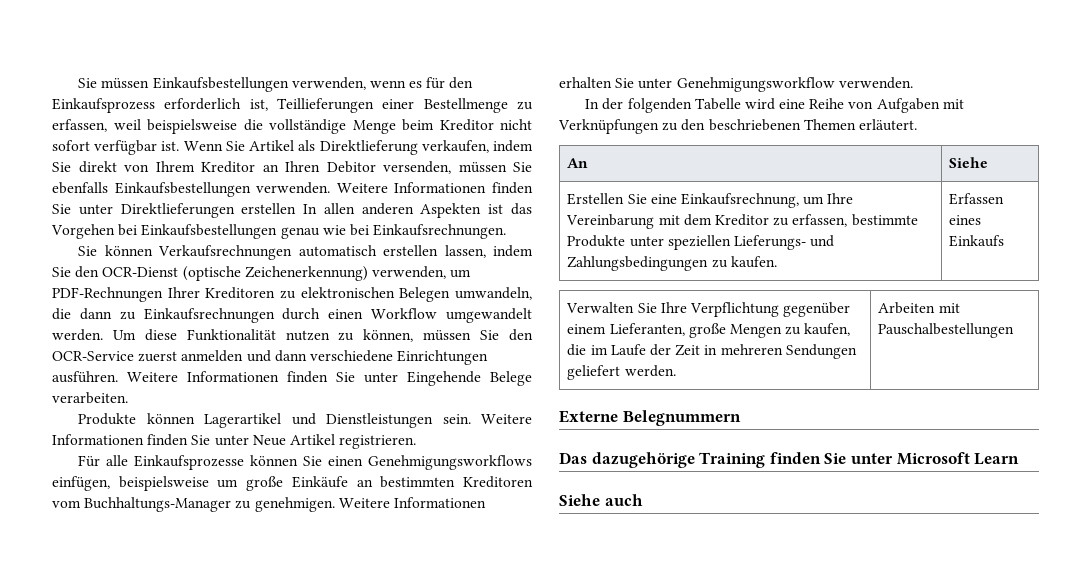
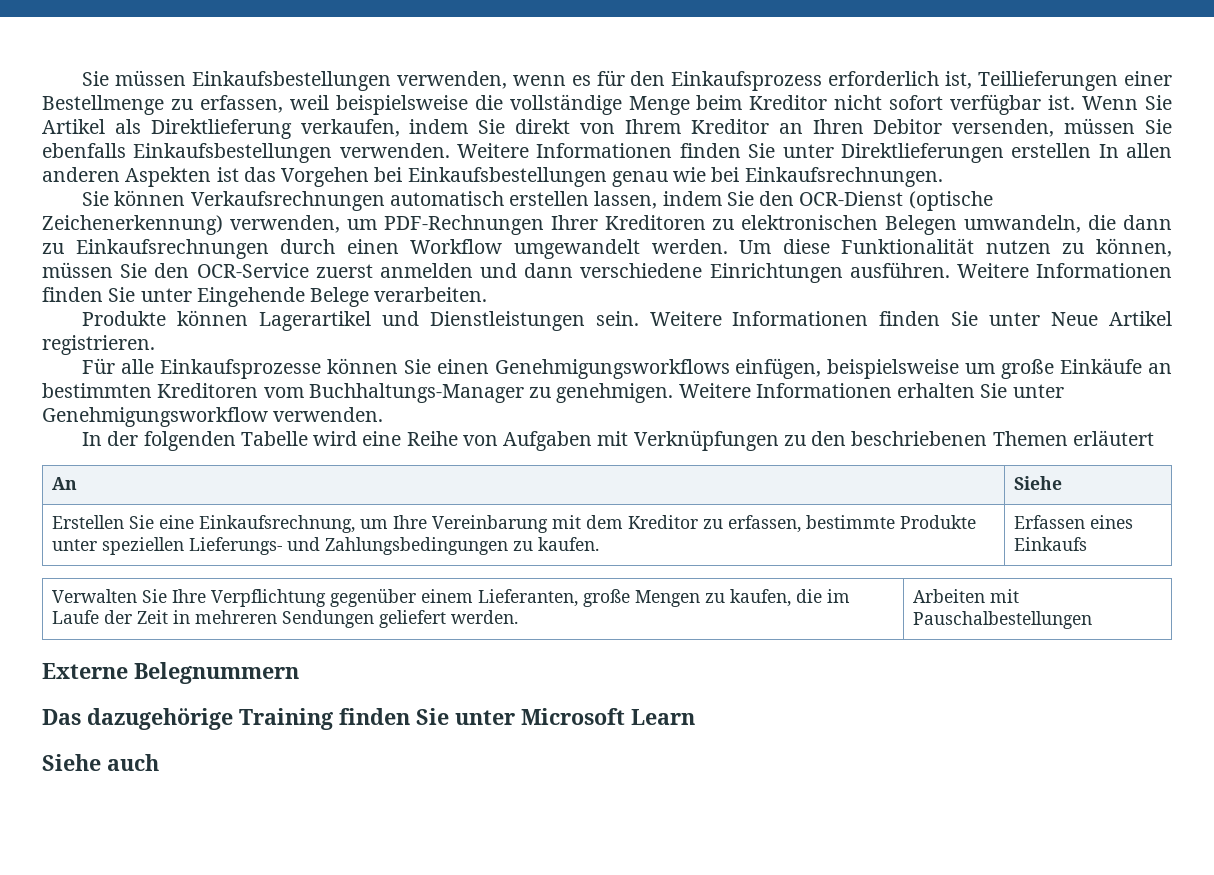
- In der folgenden Tabelle wird eine Reihe von Aufgaben mit Verknüpfungen zu den beschriebenen Themen erläutert.
+ In der folgenden Tabelle wird eine Reihe von Aufgaben mit Verknüpfungen zu den beschriebenen Themen erläutert

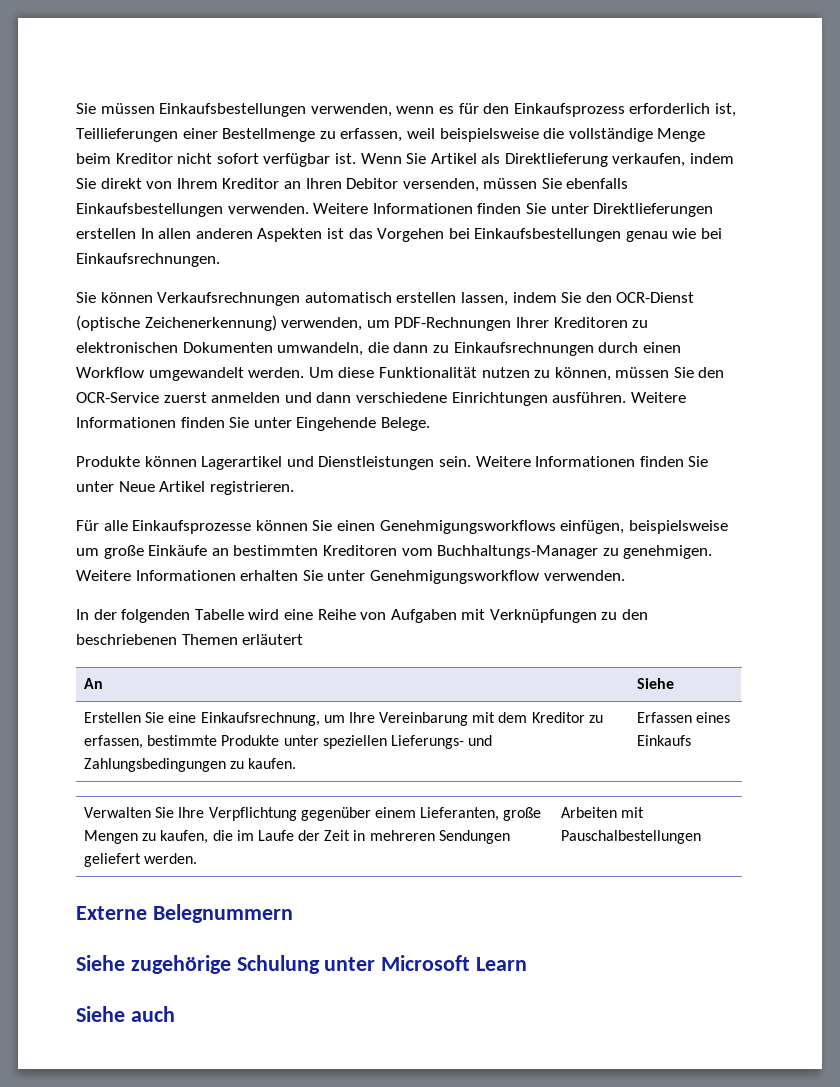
- Sie können Verkaufsrechnungen automatisch erstellen lassen, indem Sie den OCR-Dienst (optische Zeichenerkennung) verwenden, um PDF-Rechnungen Ihrer Kreditoren zu elektronischen Belegen umwandeln, die dann zu Einkaufsrechnungen durch einen Workflow umgewandelt werden.
+ Sie können Verkaufsrechnungen automatisch erstellen lassen, indem Sie den OCR-Dienst (optische Zeichenerkennung) verwenden, um PDF-Rechnungen Ihrer Kreditoren zu elektronischen Dokumenten umwandeln, die dann zu Einkaufsrechnungen durch einen Workflow umgewandelt werden.
- Weitere Informationen finden Sie unter Eingehende Belege verarbeiten.
+ Weitere Informationen finden Sie unter Eingehende Belege.
- Das dazugehörige Training finden Sie unter Microsoft Learn
+ Siehe zugehörige Schulung unter Microsoft Learn

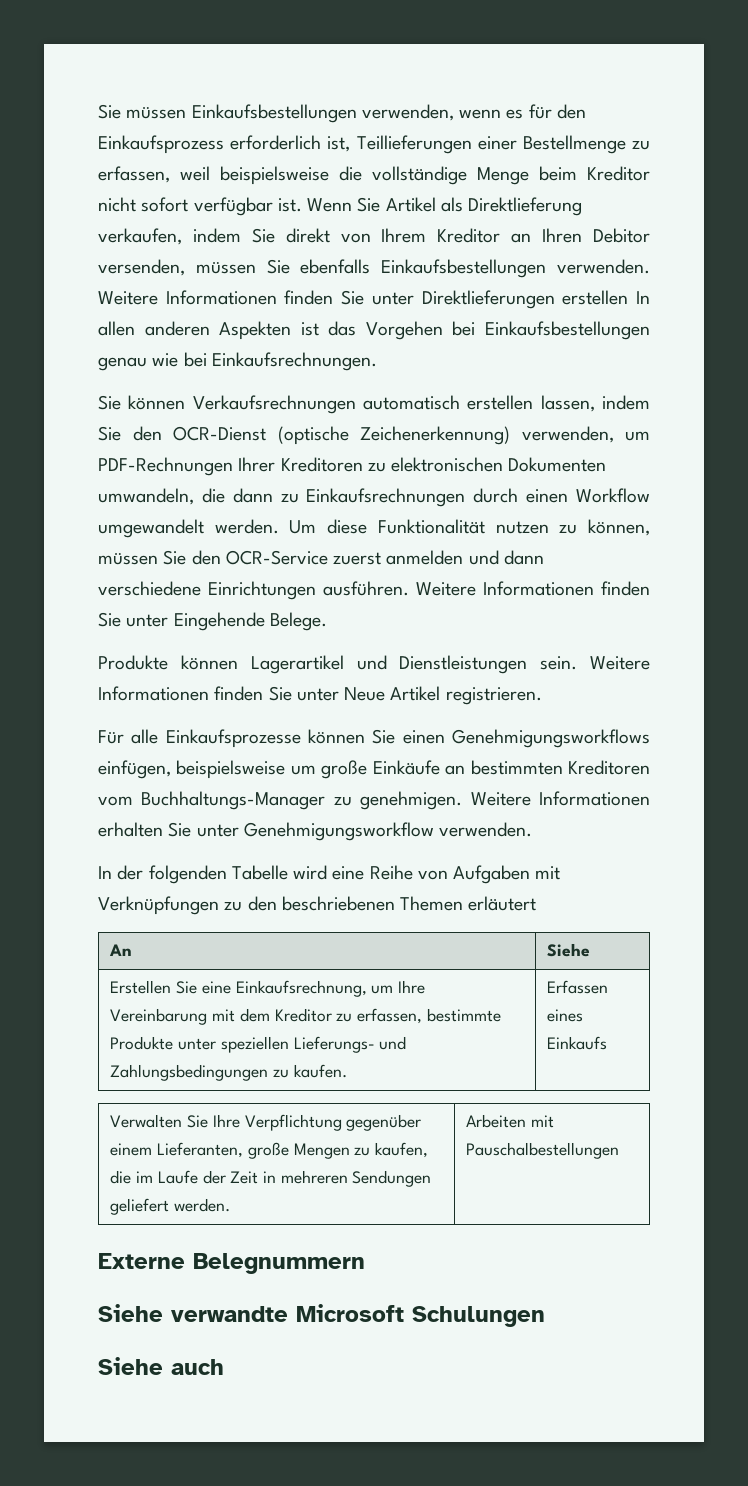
- Siehe zugehörige Schulung unter Microsoft Learn
+ Siehe verwandte Microsoft Schulungen

